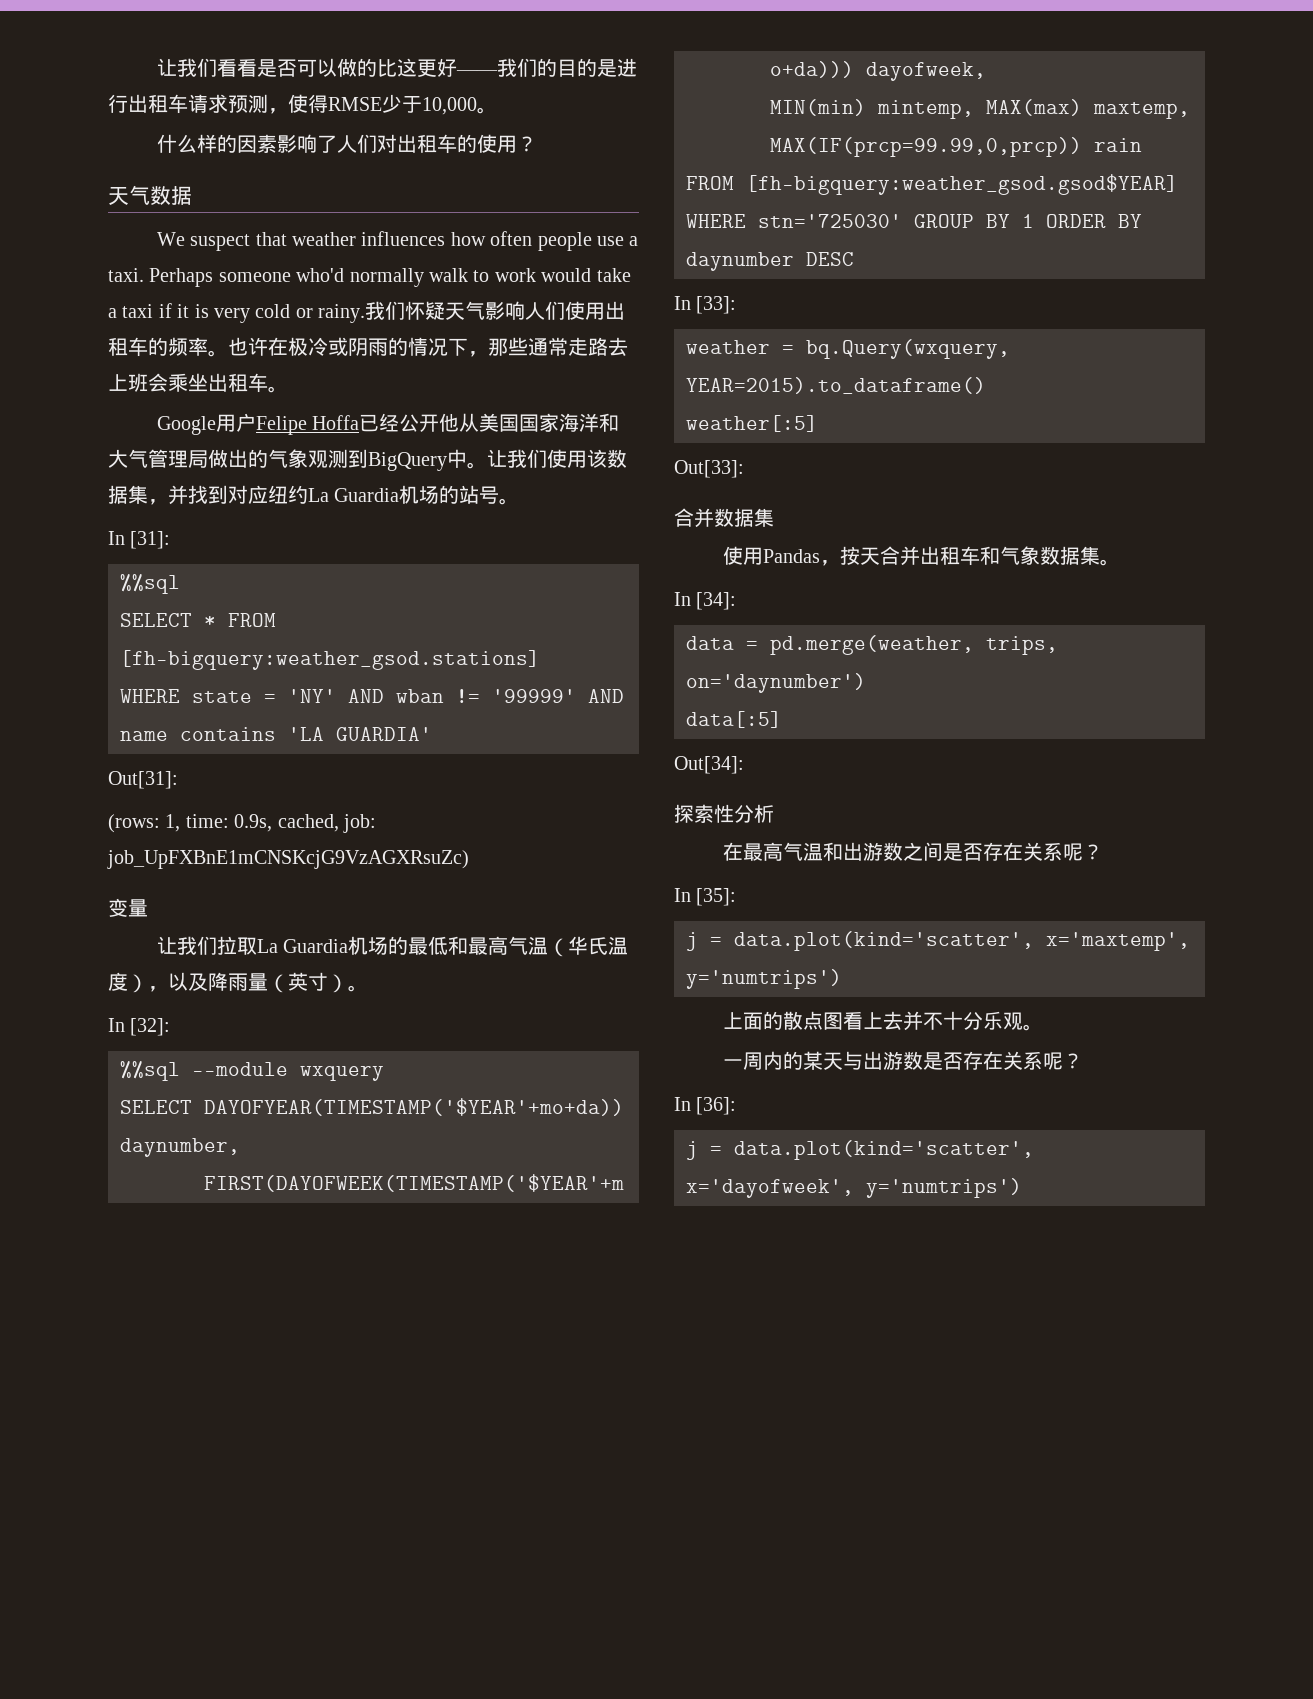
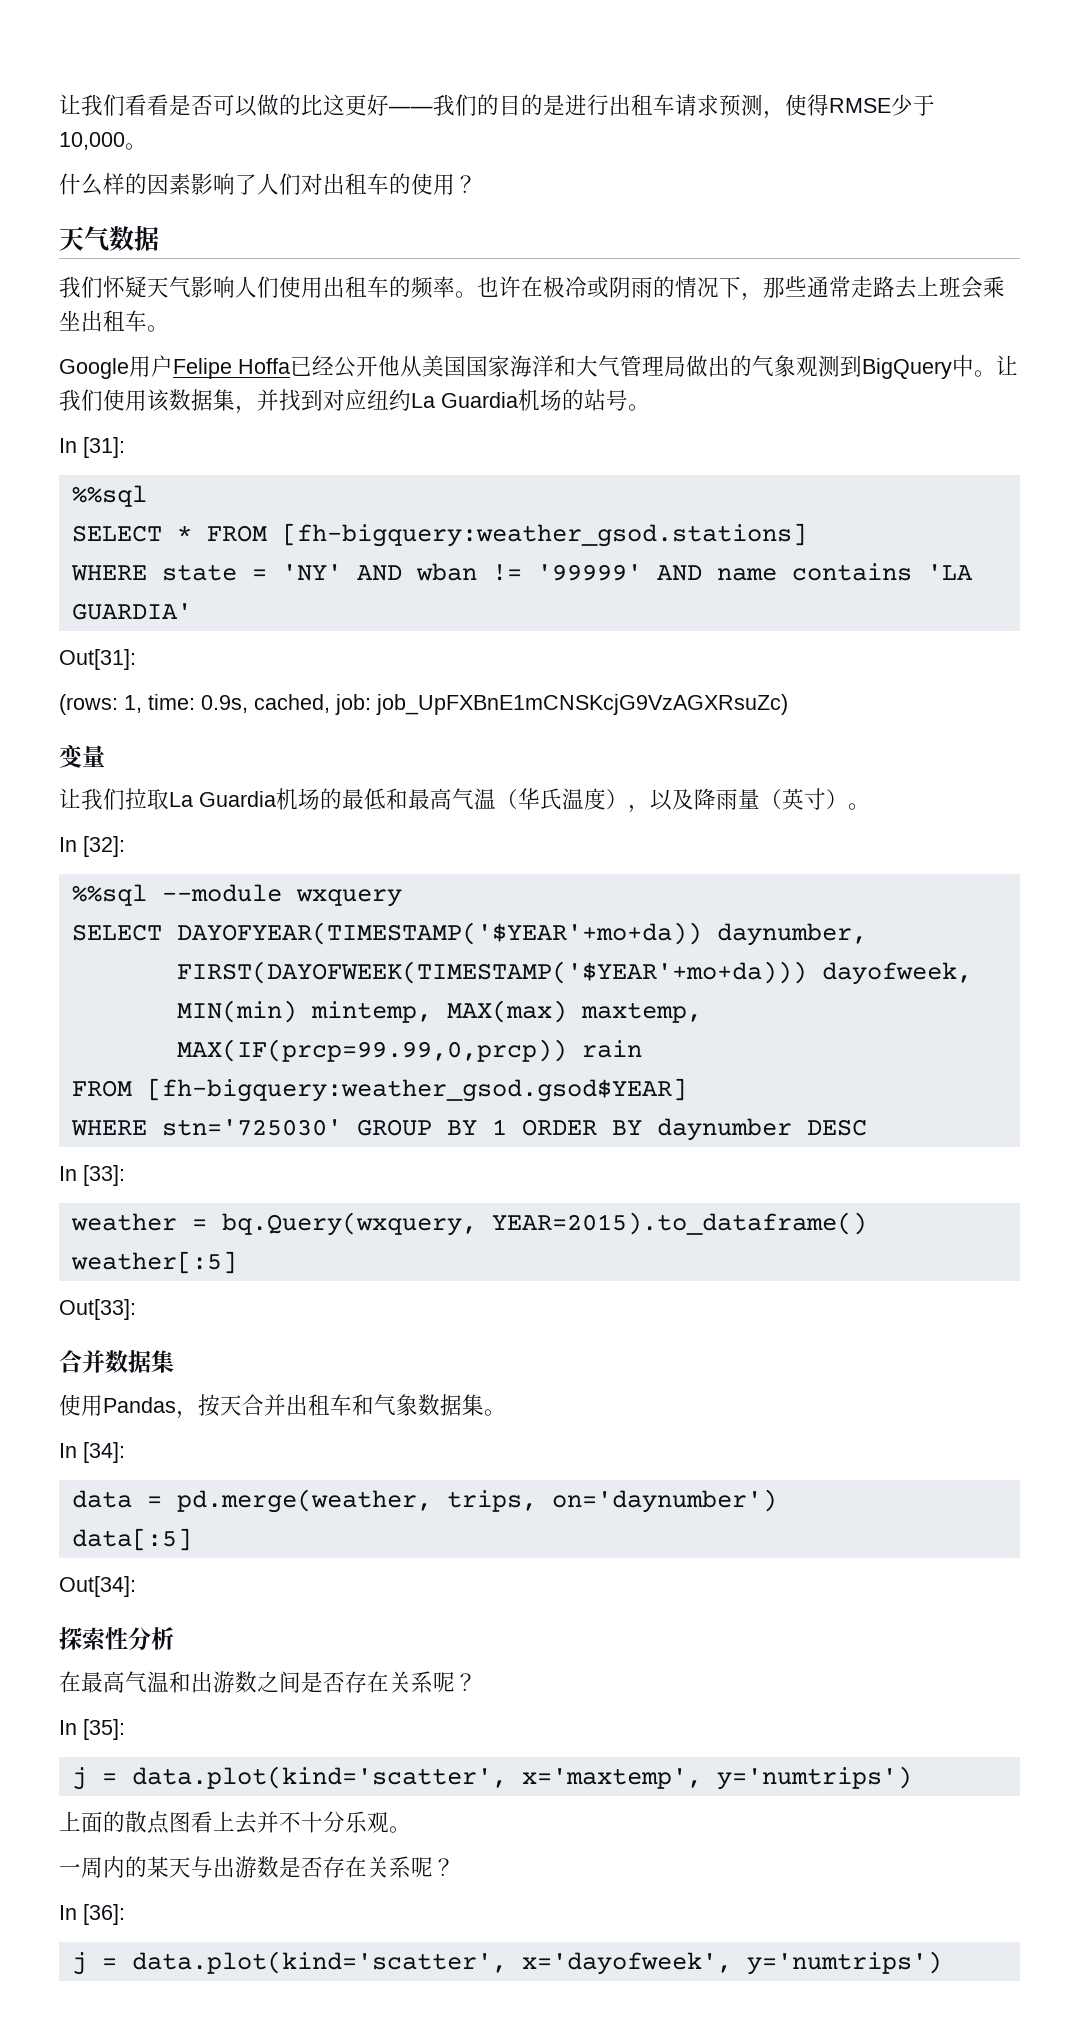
- We suspect that weather influences how often people use a taxi. Perhaps someone who'd normally walk to work would take a taxi if it is very cold or rainy.

